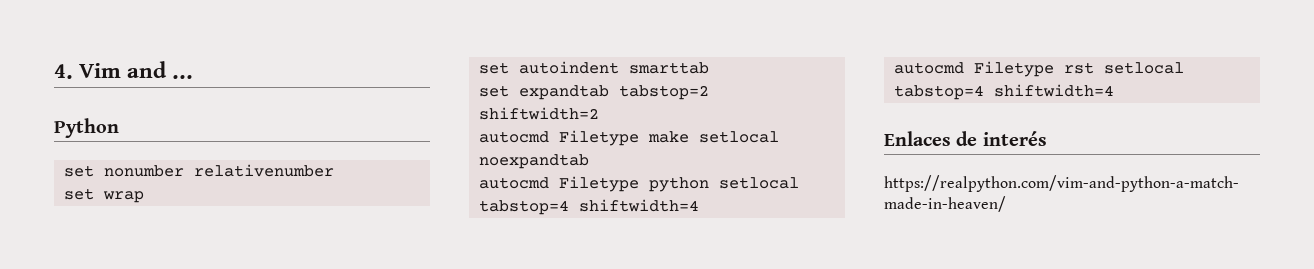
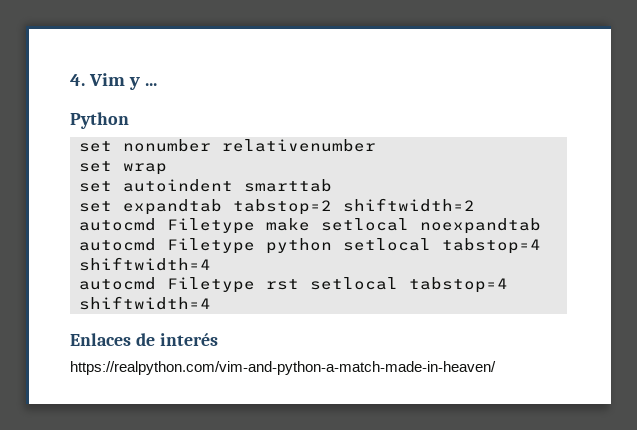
- 4. Vim and ...
+ 4. Vim y ...

